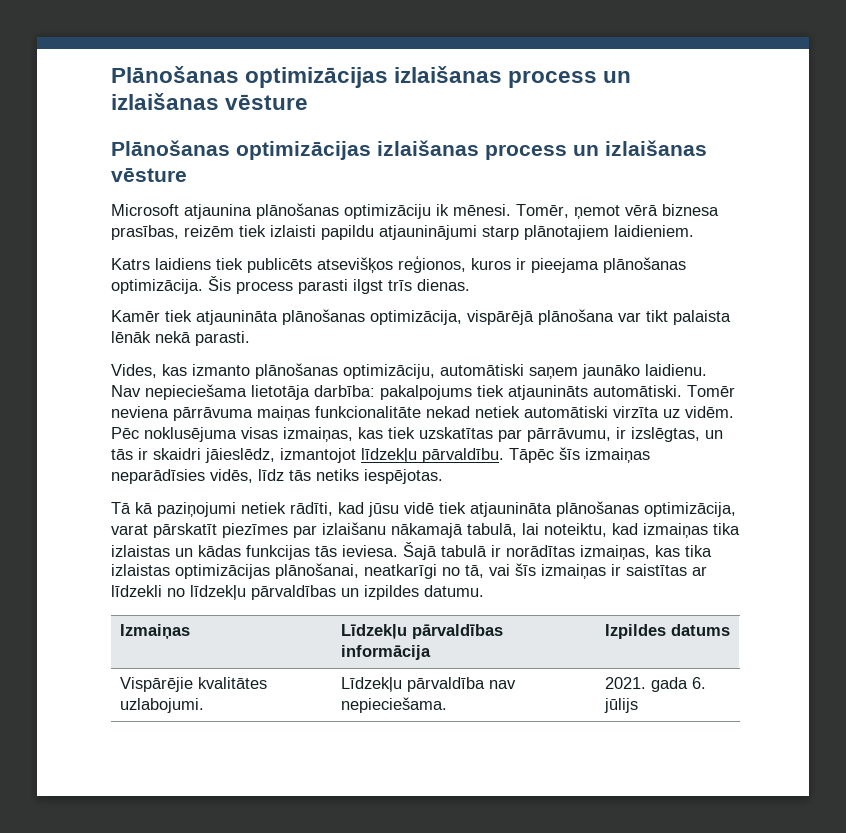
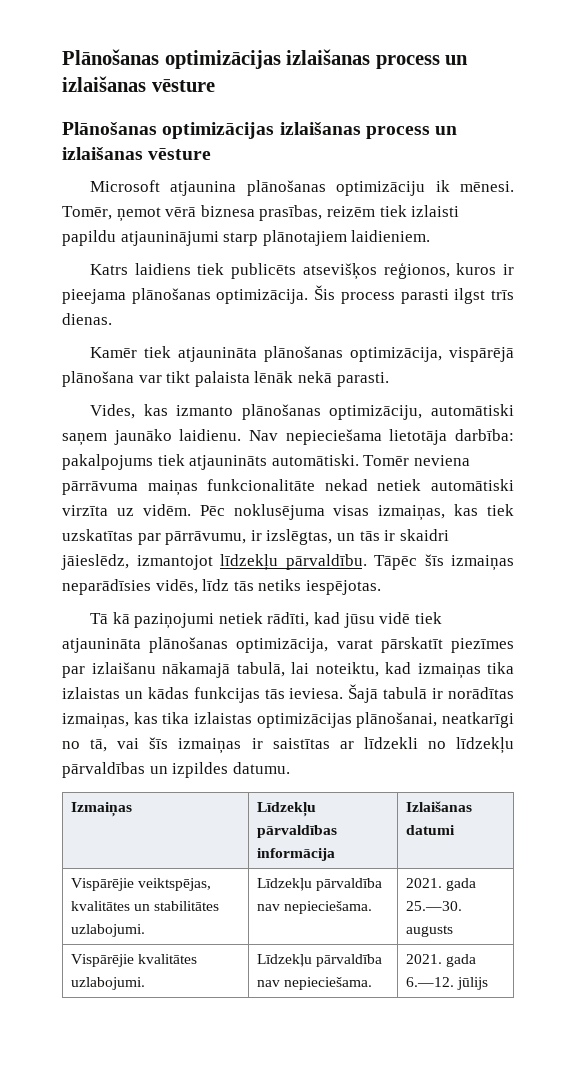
- Izmaiņas | Līdzekļu pārvaldības informācija | Izpildes datums
+ Izmaiņas | Līdzekļu pārvaldības informācija | Izlaišanas datumi
+ Vispārējie veiktspējas, kvalitātes un stabilitātes uzlabojumi. | Līdzekļu pārvaldība nav nepieciešama. | 2021. gada 25.—30. augusts
- Vispārējie kvalitātes uzlabojumi. | Līdzekļu pārvaldība nav nepieciešama. | 2021. gada 6. jūlijs
+ Vispārējie kvalitātes uzlabojumi. | Līdzekļu pārvaldība nav nepieciešama. | 2021. gada 6.—12. jūlijs

